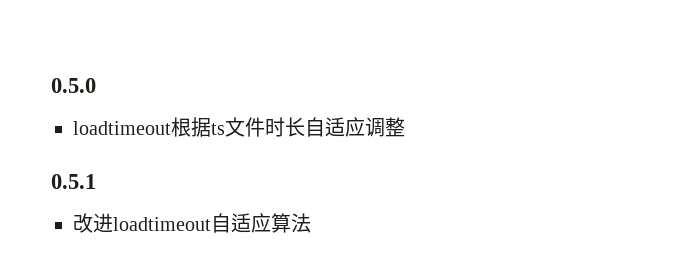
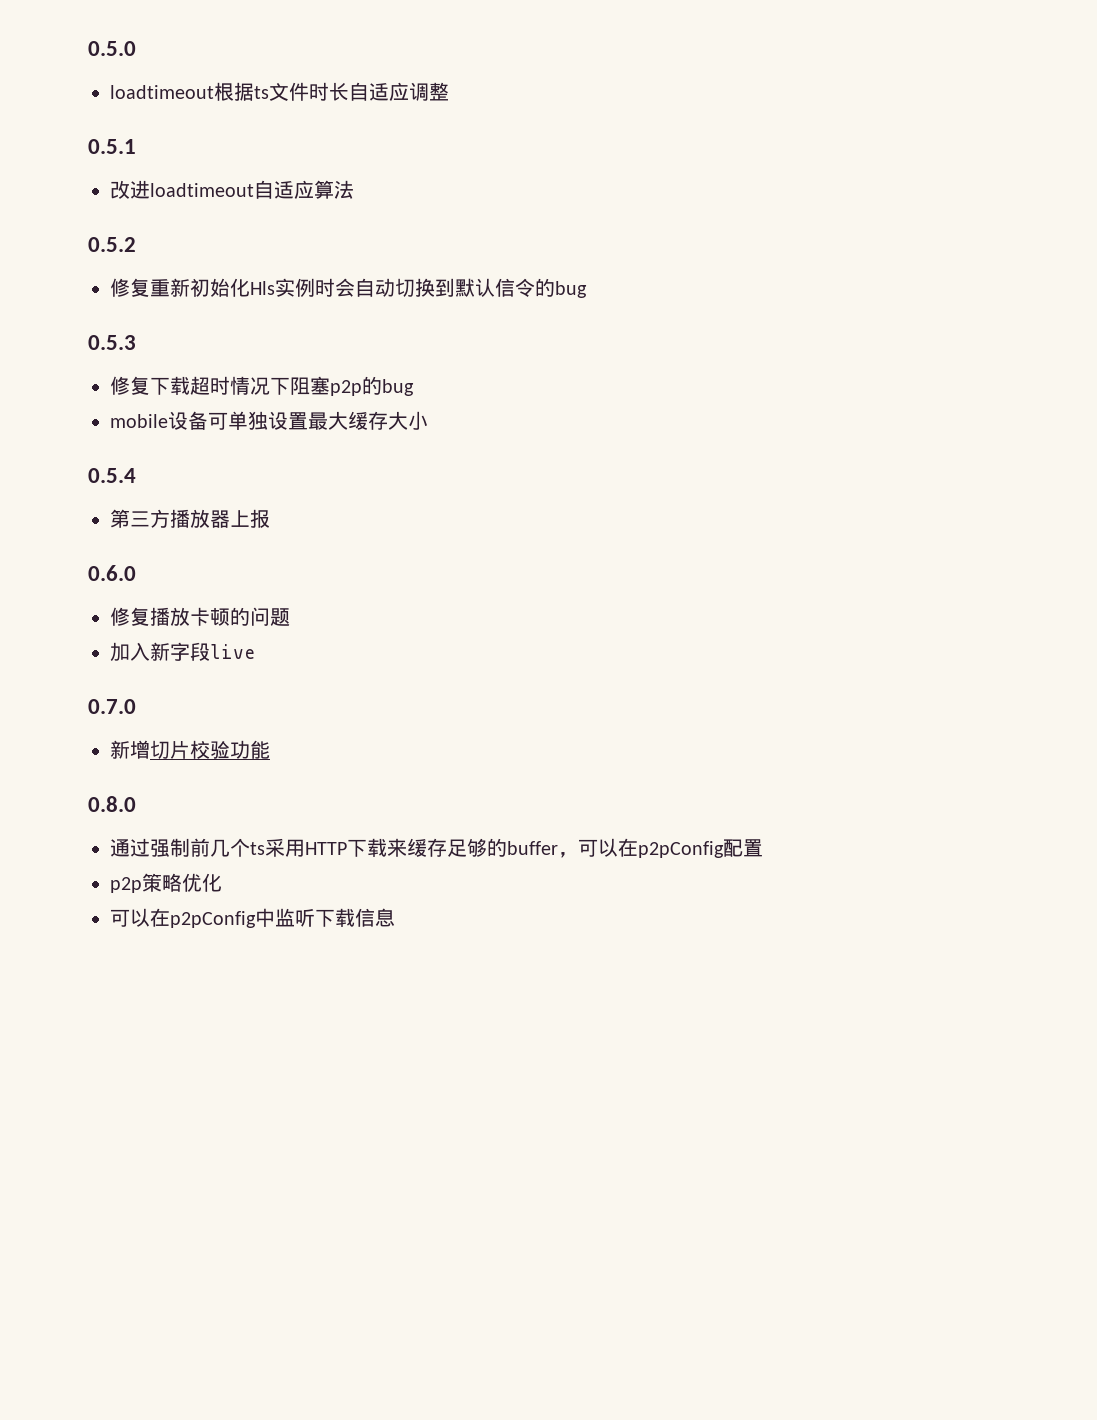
+ 0.5.2
+ 修复重新初始化Hls实例时会自动切换到默认信令的bug
+ 0.5.3
+ 修复下载超时情况下阻塞p2p的bug
+ mobile设备可单独设置最大缓存大小
+ 0.5.4
+ 第三方播放器上报
+ 0.6.0
+ 修复播放卡顿的问题
+ 加入新字段live
+ 0.7.0
+ 新增切片校验功能
+ 0.8.0
+ 通过强制前几个ts采用HTTP下载来缓存足够的buffer，可以在p2pConfig配置
+ p2p策略优化
+ 可以在p2pConfig中监听下载信息

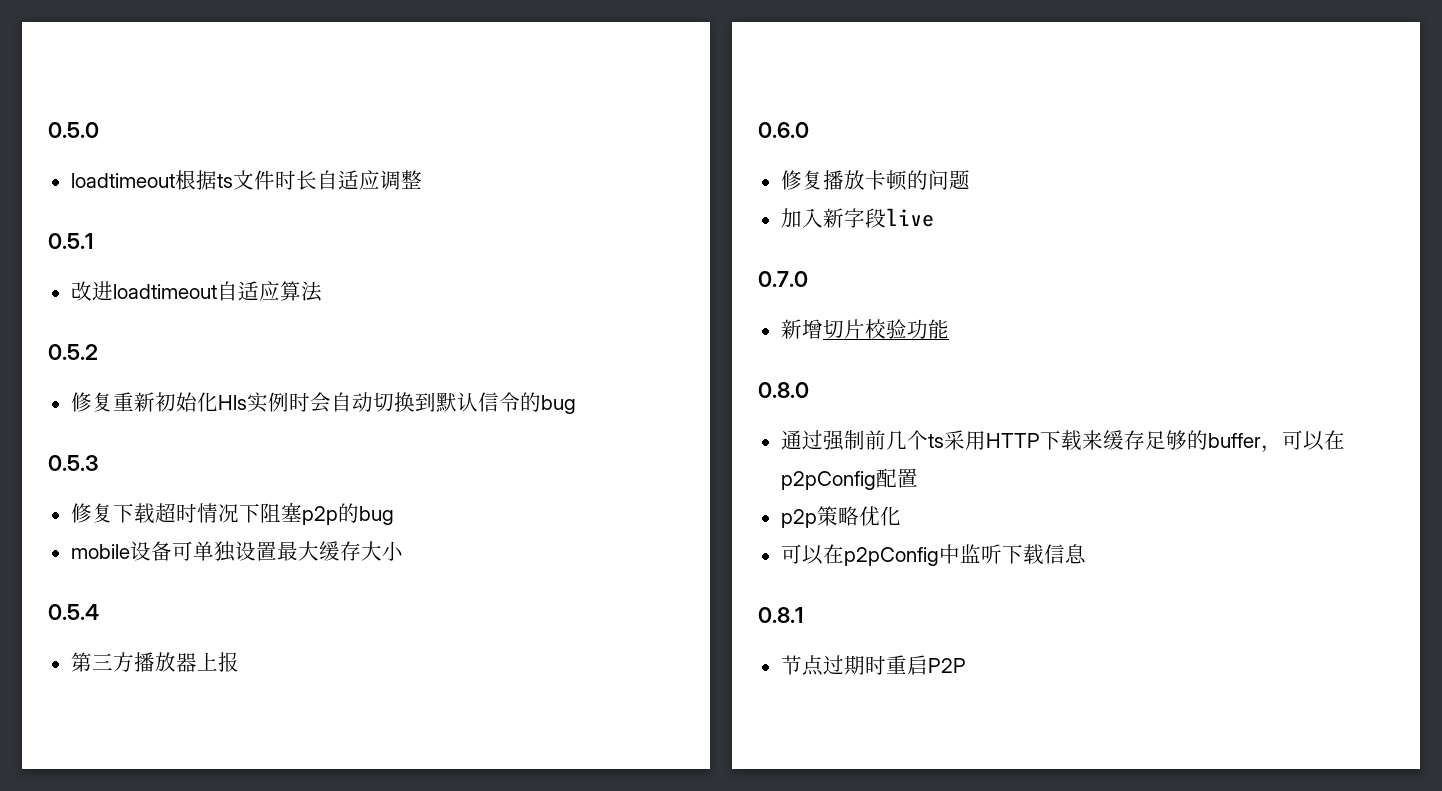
+ 0.8.1
+ 节点过期时重启P2P

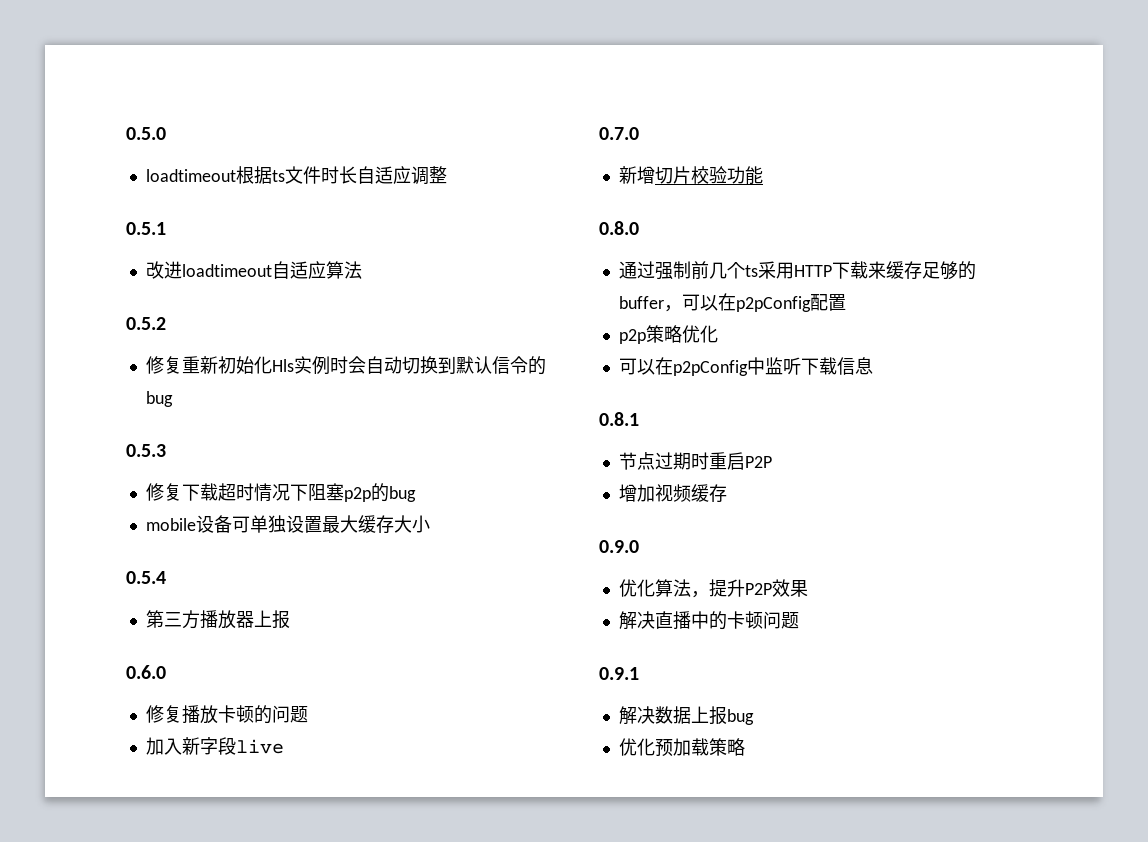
+ 增加视频缓存
+ 0.9.0
+ 优化算法，提升P2P效果
+ 解决直播中的卡顿问题
+ 0.9.1
+ 解决数据上报bug
+ 优化预加载策略

